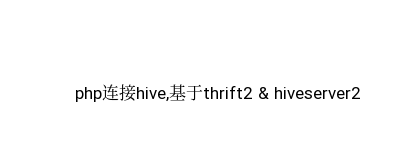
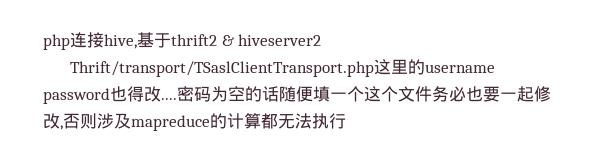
+ Thrift/transport/TSaslClientTransport.php这里的username password也得改....密码为空的话随便填一个这个文件务必也要一起修改,否则涉及mapreduce的计算都无法执行

